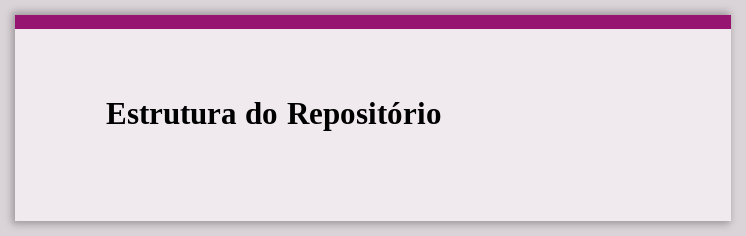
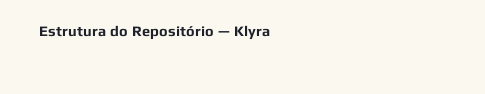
- Estrutura do Repositório
+ Estrutura do Repositório — Klyra

